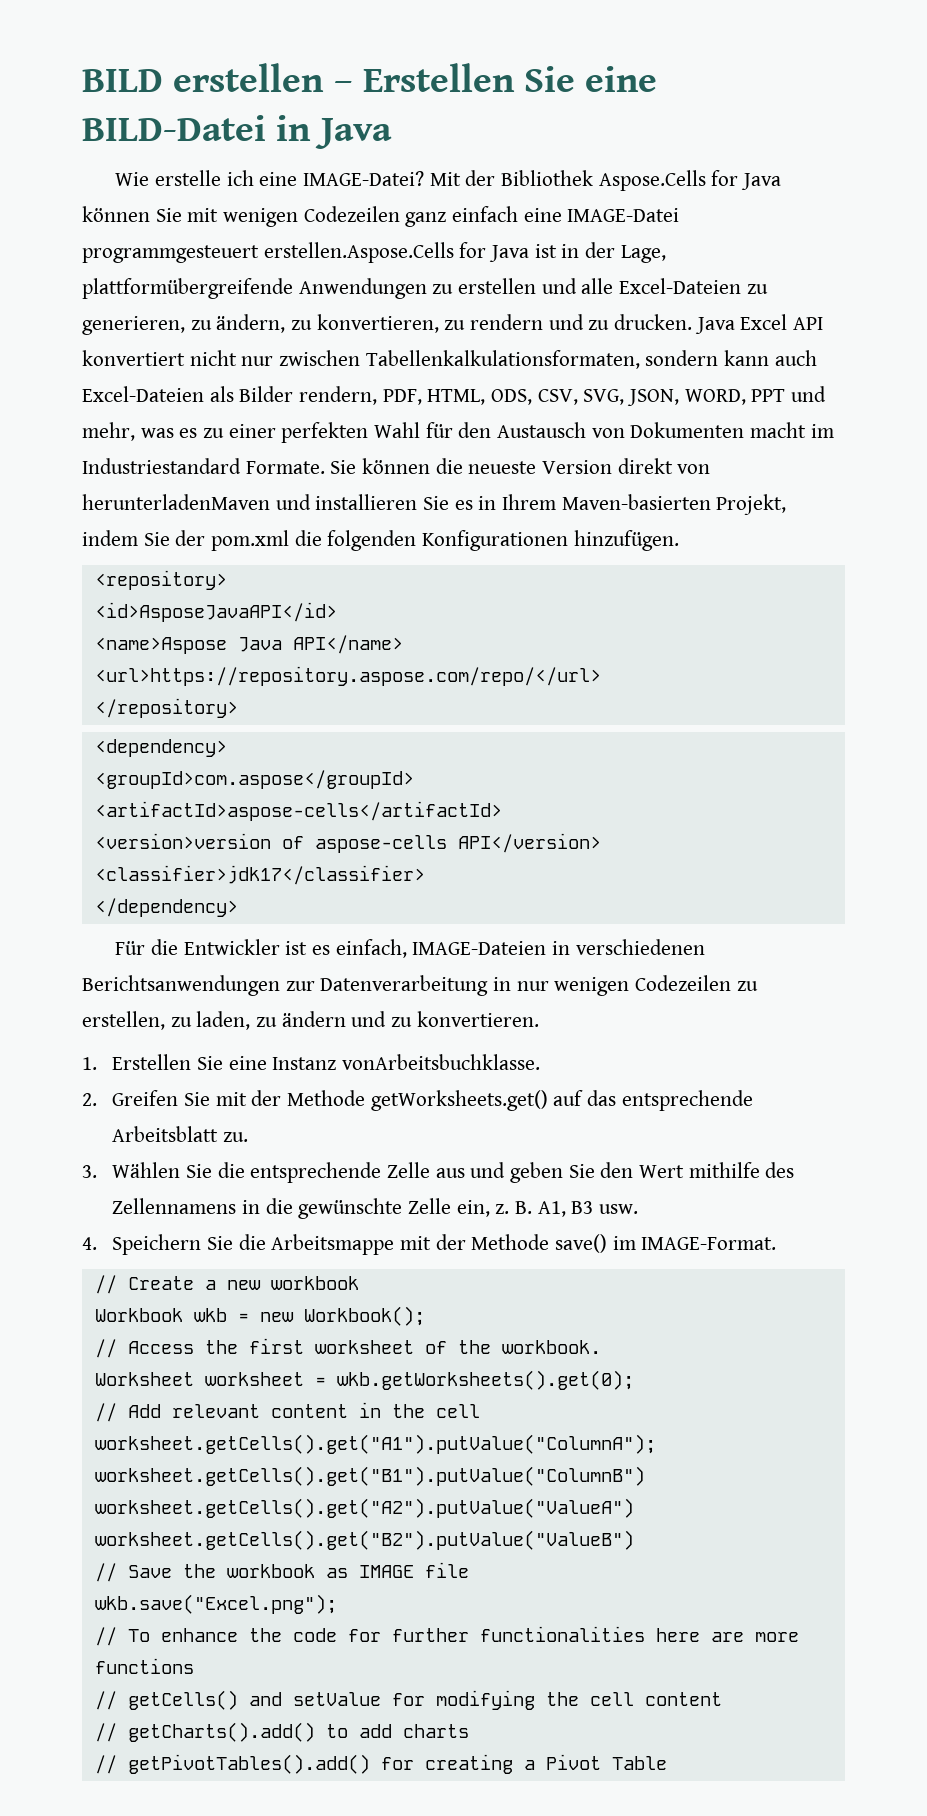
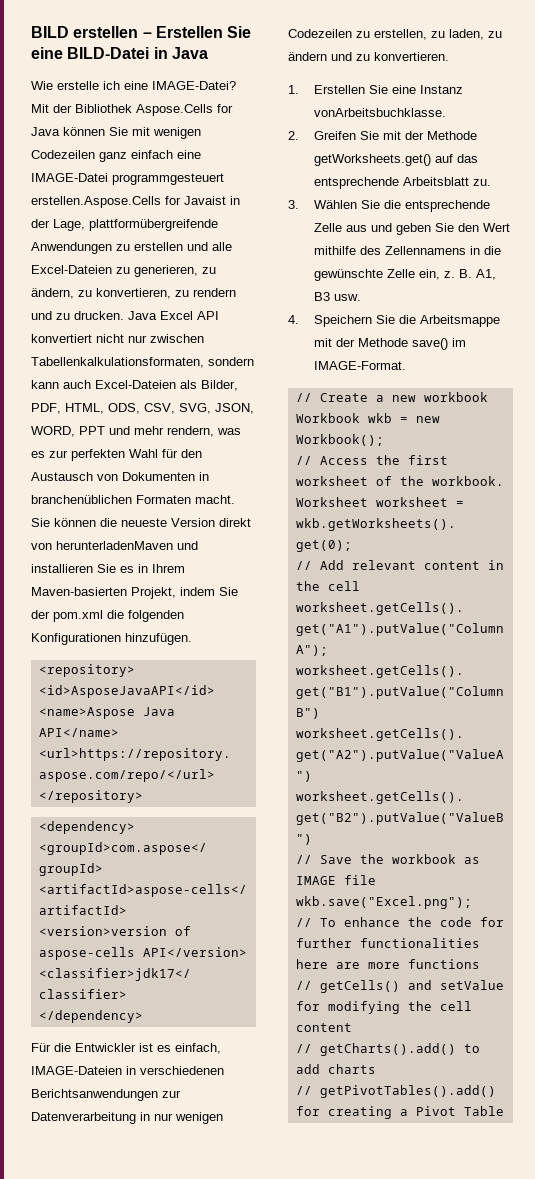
- Mit der Bibliothek Aspose.Cells for Java können Sie mit wenigen Codezeilen ganz einfach eine IMAGE-Datei programmgesteuert erstellen.Aspose.Cells for Java ist in der Lage, plattformübergreifende Anwendungen zu erstellen und alle Excel-Dateien zu generieren, zu ändern, zu konvertieren, zu rendern und zu drucken.
+ Mit der Bibliothek Aspose.Cells for Java können Sie mit wenigen Codezeilen ganz einfach eine IMAGE-Datei programmgesteuert erstellen.Aspose.Cells for Javaist in der Lage, plattformübergreifende Anwendungen zu erstellen und alle Excel-Dateien zu generieren, zu ändern, zu konvertieren, zu rendern und zu drucken.
- Java Excel API konvertiert nicht nur zwischen Tabellenkalkulationsformaten, sondern kann auch Excel-Dateien als Bilder rendern, PDF, HTML, ODS, CSV, SVG, JSON, WORD, PPT und mehr, was es zu einer perfekten Wahl für den Austausch von Dokumenten macht im Industriestandard Formate.
+ Java Excel API konvertiert nicht nur zwischen Tabellenkalkulationsformaten, sondern kann auch Excel-Dateien als Bilder, PDF, HTML, ODS, CSV, SVG, JSON, WORD, PPT und mehr rendern, was es zur perfekten Wahl für den Austausch von Dokumenten in branchenüblichen Formaten macht.

